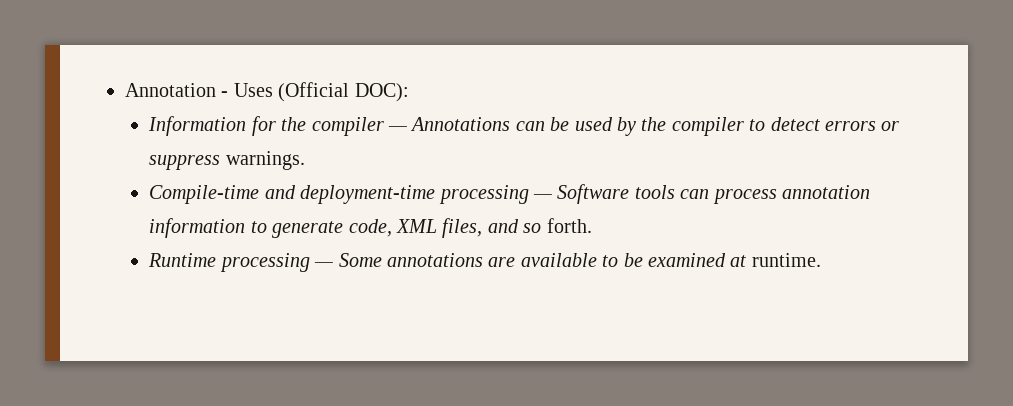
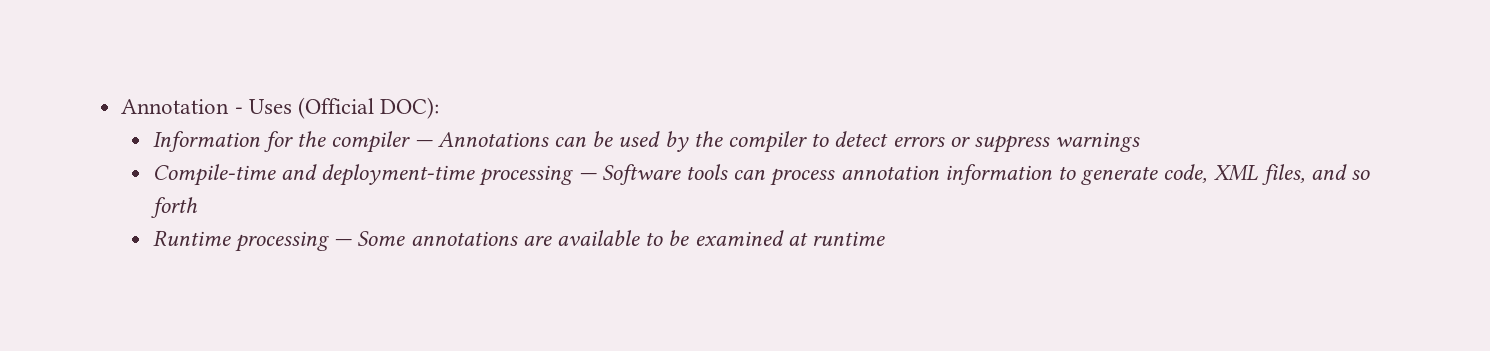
- Information for the compiler — Annotations can be used by the compiler to detect errors or suppress warnings.
+ Information for the compiler — Annotations can be used by the compiler to detect errors or suppress warnings
- Compile-time and deployment-time processing — Software tools can process annotation information to generate code, XML files, and so forth.
+ Compile-time and deployment-time processing — Software tools can process annotation information to generate code, XML files, and so forth
- Runtime processing — Some annotations are available to be examined at runtime.
+ Runtime processing — Some annotations are available to be examined at runtime

